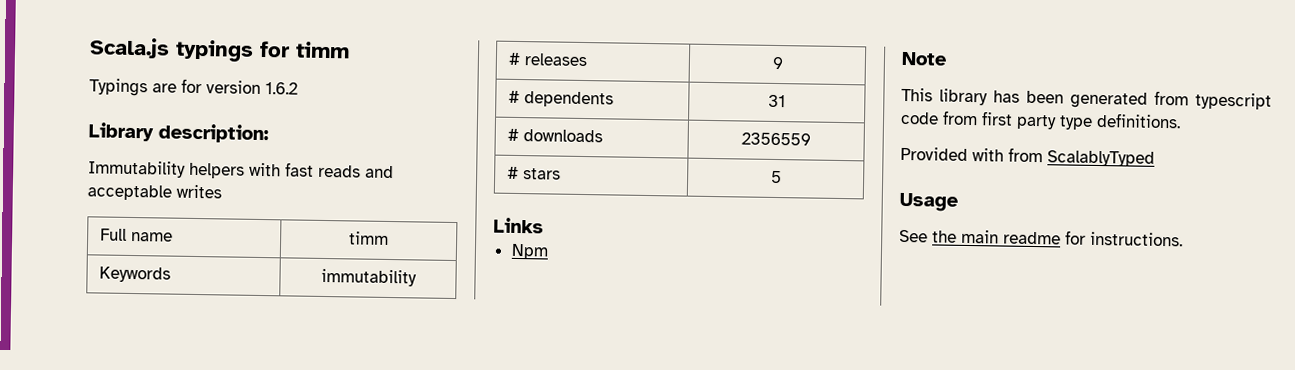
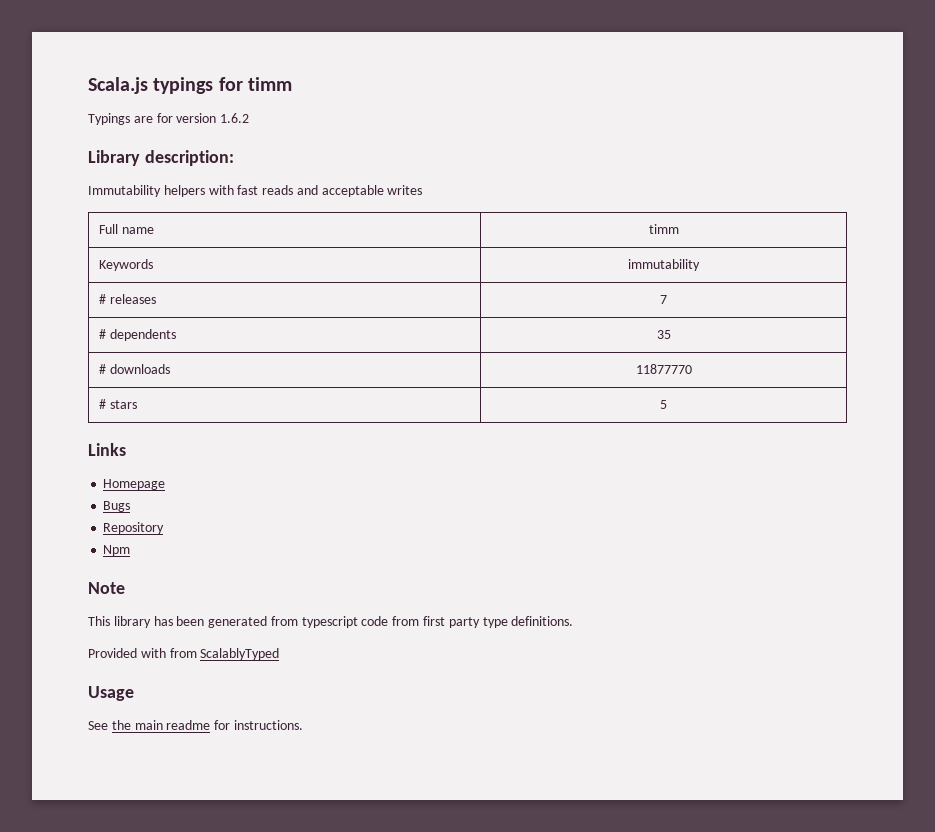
- # releases | 9
+ # releases | 7
- # dependents | 31
+ # dependents | 35
- # downloads | 2356559
+ # downloads | 11877770
+ Homepage
+ Bugs
+ Repository

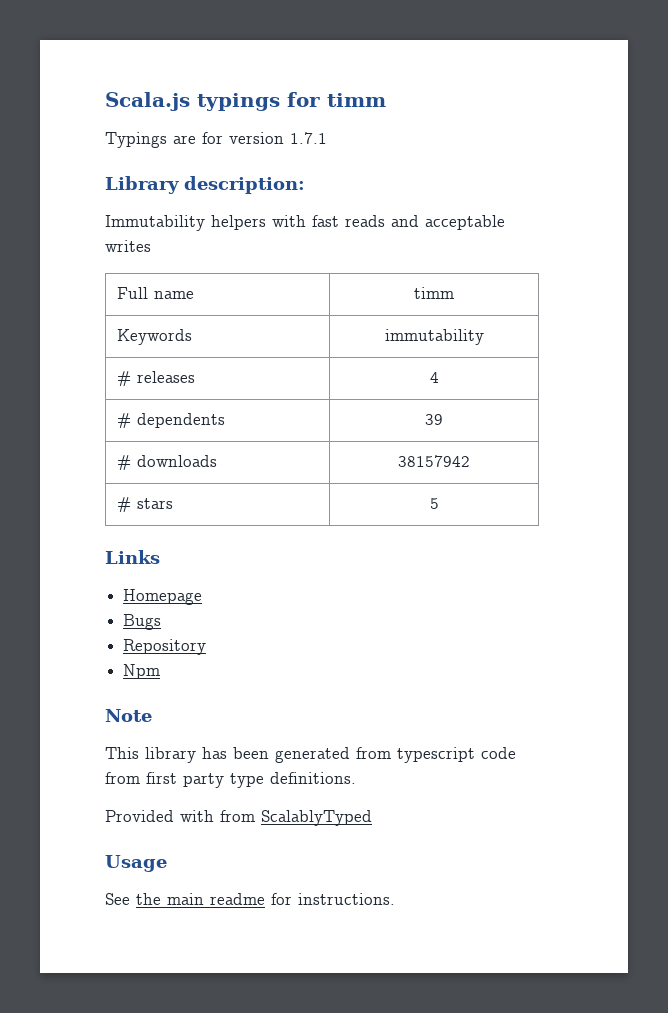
- Typings are for version 1.6.2
+ Typings are for version 1.7.1
- # releases | 7
+ # releases | 4
- # dependents | 35
+ # dependents | 39
- # downloads | 11877770
+ # downloads | 38157942

